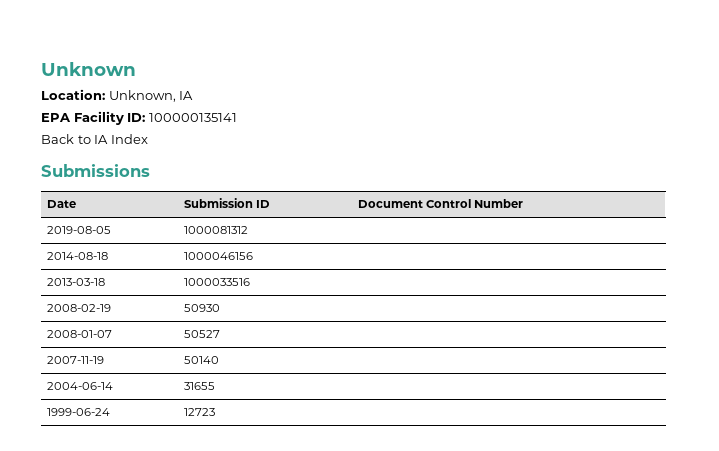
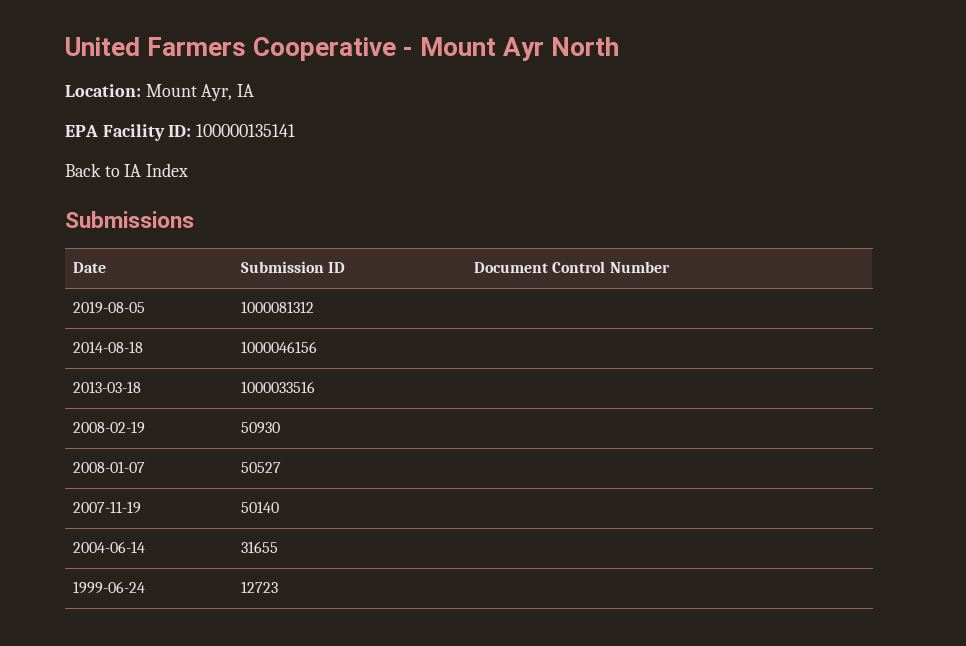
- Unknown
+ United Farmers Cooperative - Mount Ayr North
- Location: Unknown, IA
+ Location: Mount Ayr, IA

